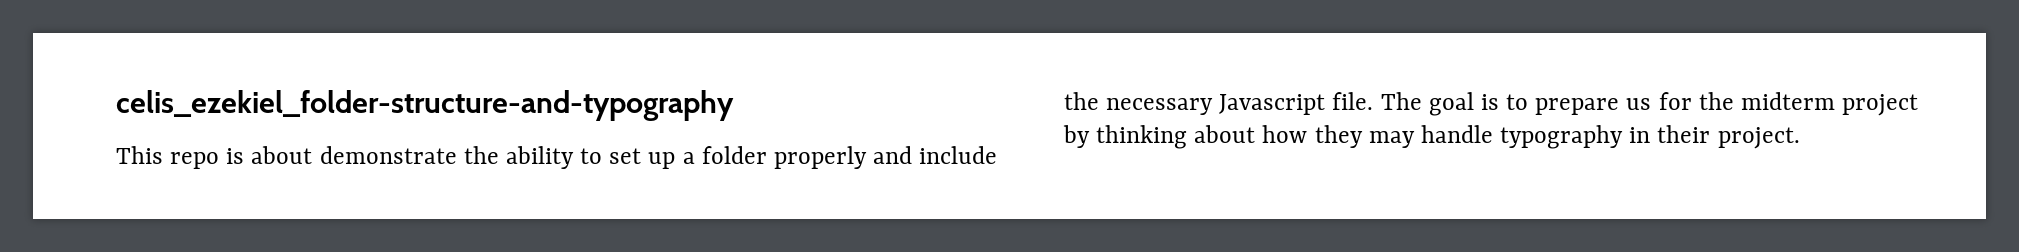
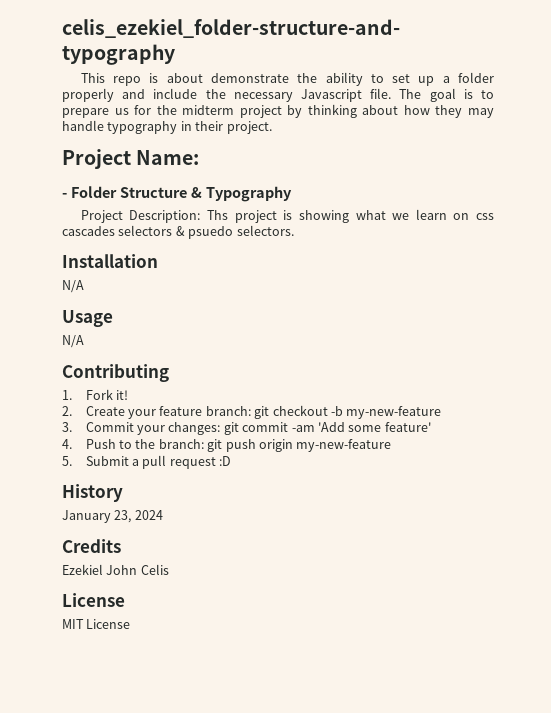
+ Project Name:
+ - Folder Structure & Typography
+ Project Description: Ths project is showing what we learn on css cascades selectors & psuedo selectors.
+ Installation
+ N/A
+ Usage
+ N/A
+ Contributing
+ 1. Fork it!
+ 2. Create your feature branch: git checkout -b my-new-feature
+ 3. Commit your changes: git commit -am 'Add some feature'
+ 4. Push to the branch: git push origin my-new-feature
+ 5. Submit a pull request :D
+ History
+ January 23, 2024
+ Credits
+ Ezekiel John Celis
+ License
+ MIT License

